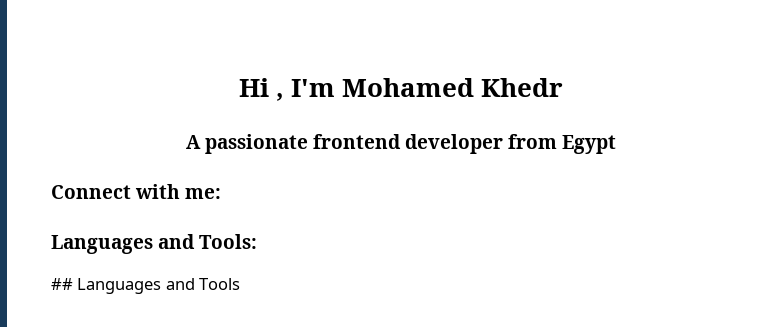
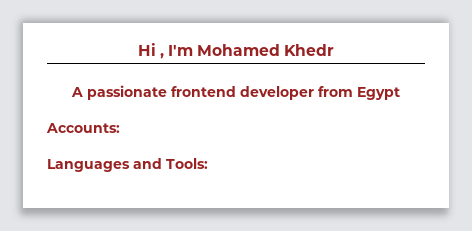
- Connect with me:
+ Accounts:
- ## Languages and Tools

